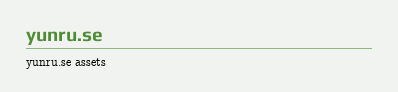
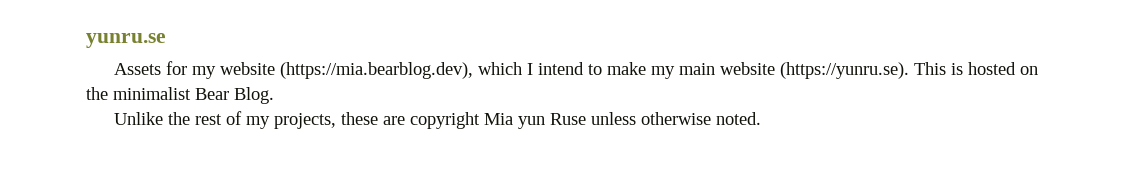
- yunru.se assets
+ Assets for my website (https://mia.bearblog.dev), which I intend to make my main website (https://yunru.se). This is hosted on the minimalist Bear Blog.
+ Unlike the rest of my projects, these are copyright Mia yun Ruse unless otherwise noted.

